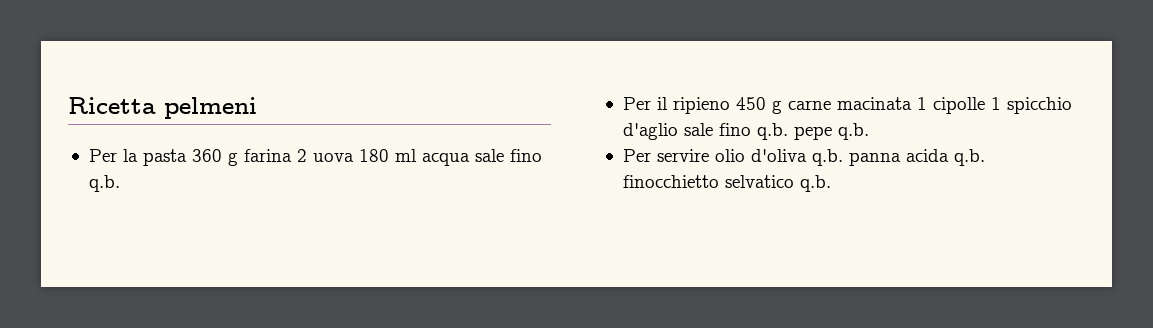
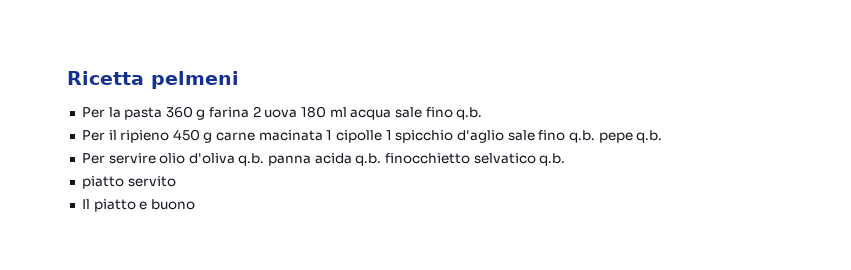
+ piatto servito
+ Il piatto e buono

